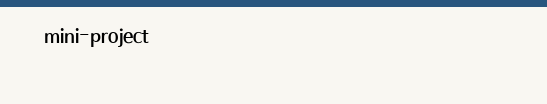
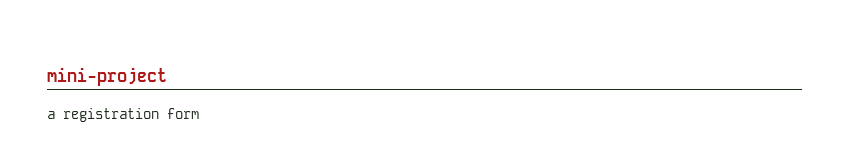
+ a registration form

